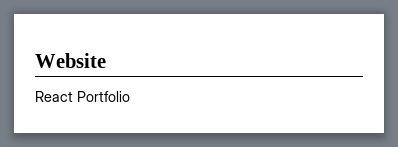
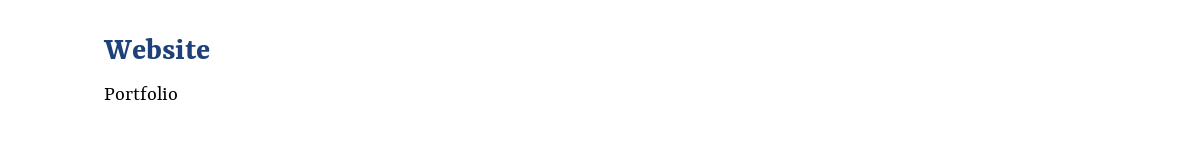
- React Portfolio
+ Portfolio

